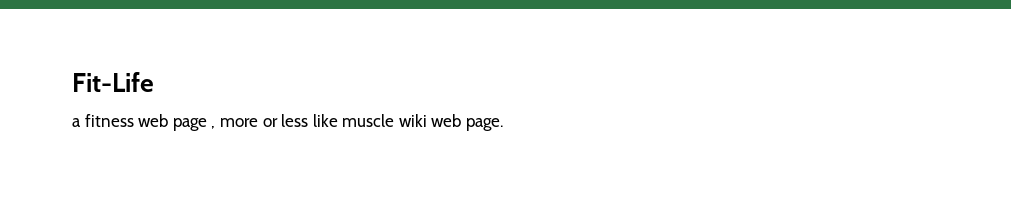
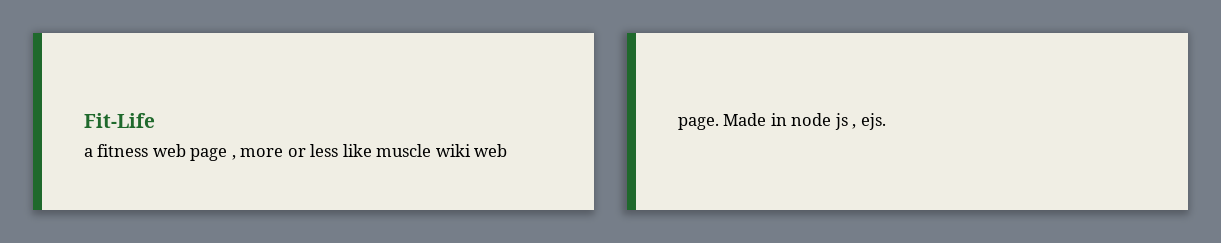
+ Made in node js , ejs.

